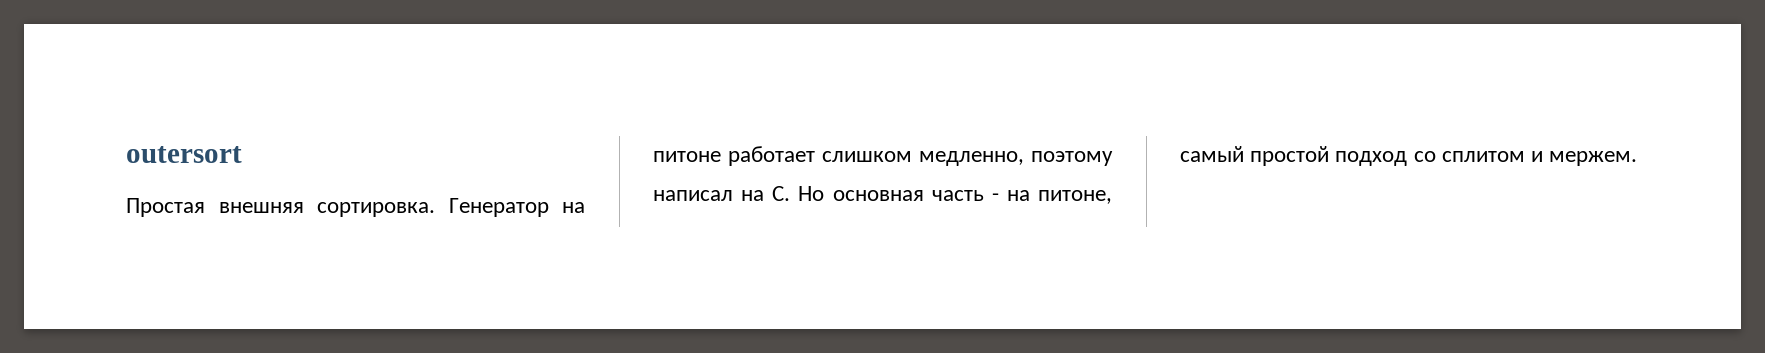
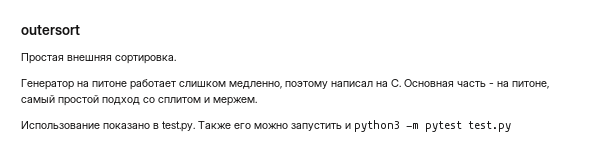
- Простая внешняя сортировка. Генератор на питоне работает слишком медленно, поэтому написал на С. Но основная часть - на питоне, самый простой подход со сплитом и мержем.
+ Простая внешняя сортировка.
+ Генератор на питоне работает слишком медленно, поэтому написал на С. Основная часть - на питоне, самый простой подход со сплитом и мержем.
+ Использование показано в test.py. Tакже его можно запустить и python3 -m pytest test.py

